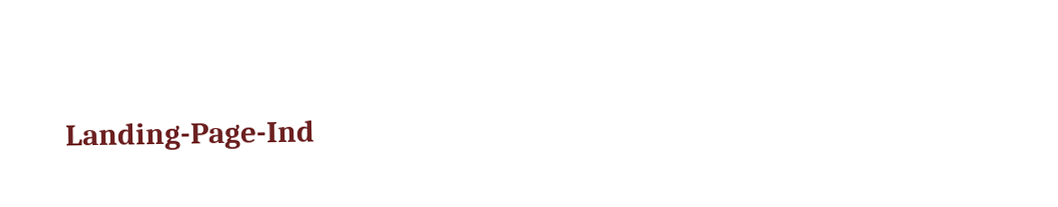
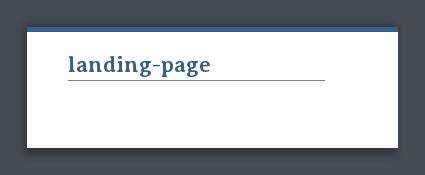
- Landing-Page-Ind
+ landing-page

